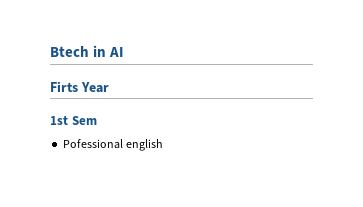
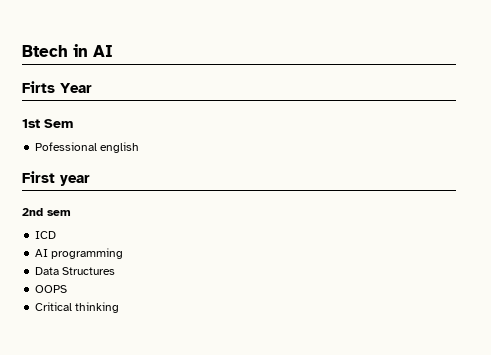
+ First year
+ 2nd sem
+ ICD
+ AI programming
+ Data Structures
+ OOPS
+ Critical thinking

